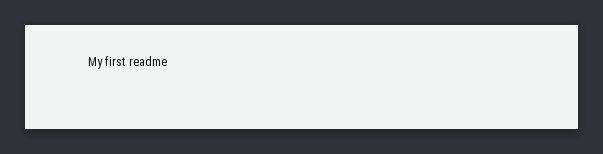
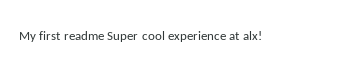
- My first readme
+ My first readme Super cool experience at alx!

